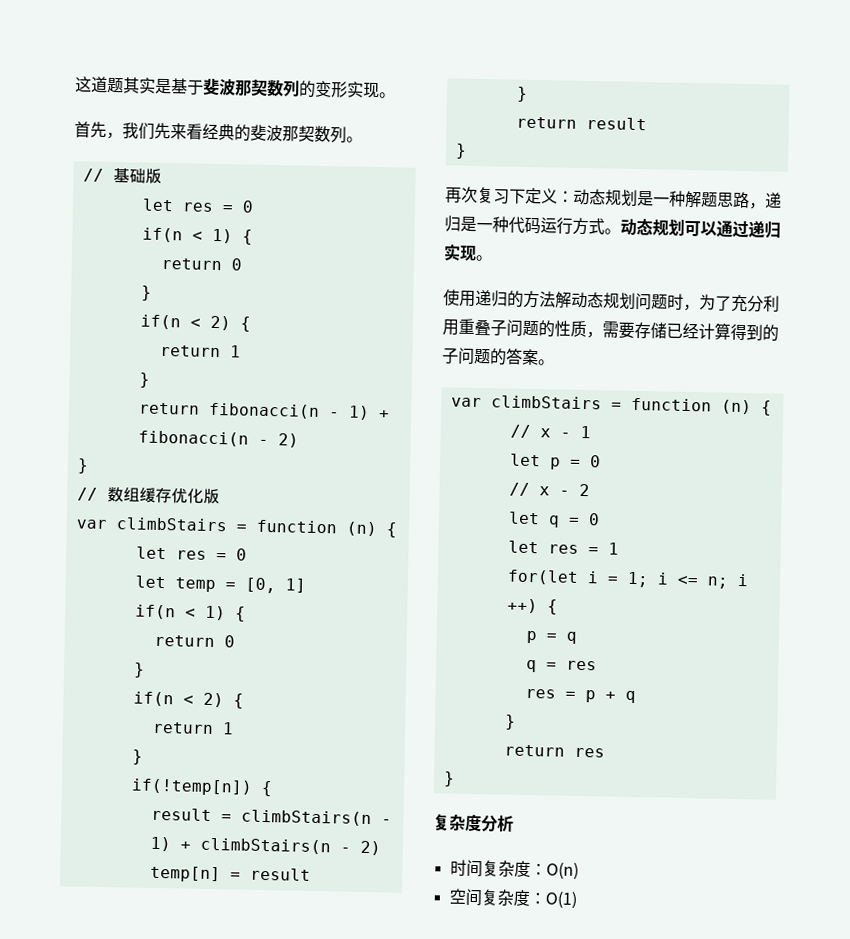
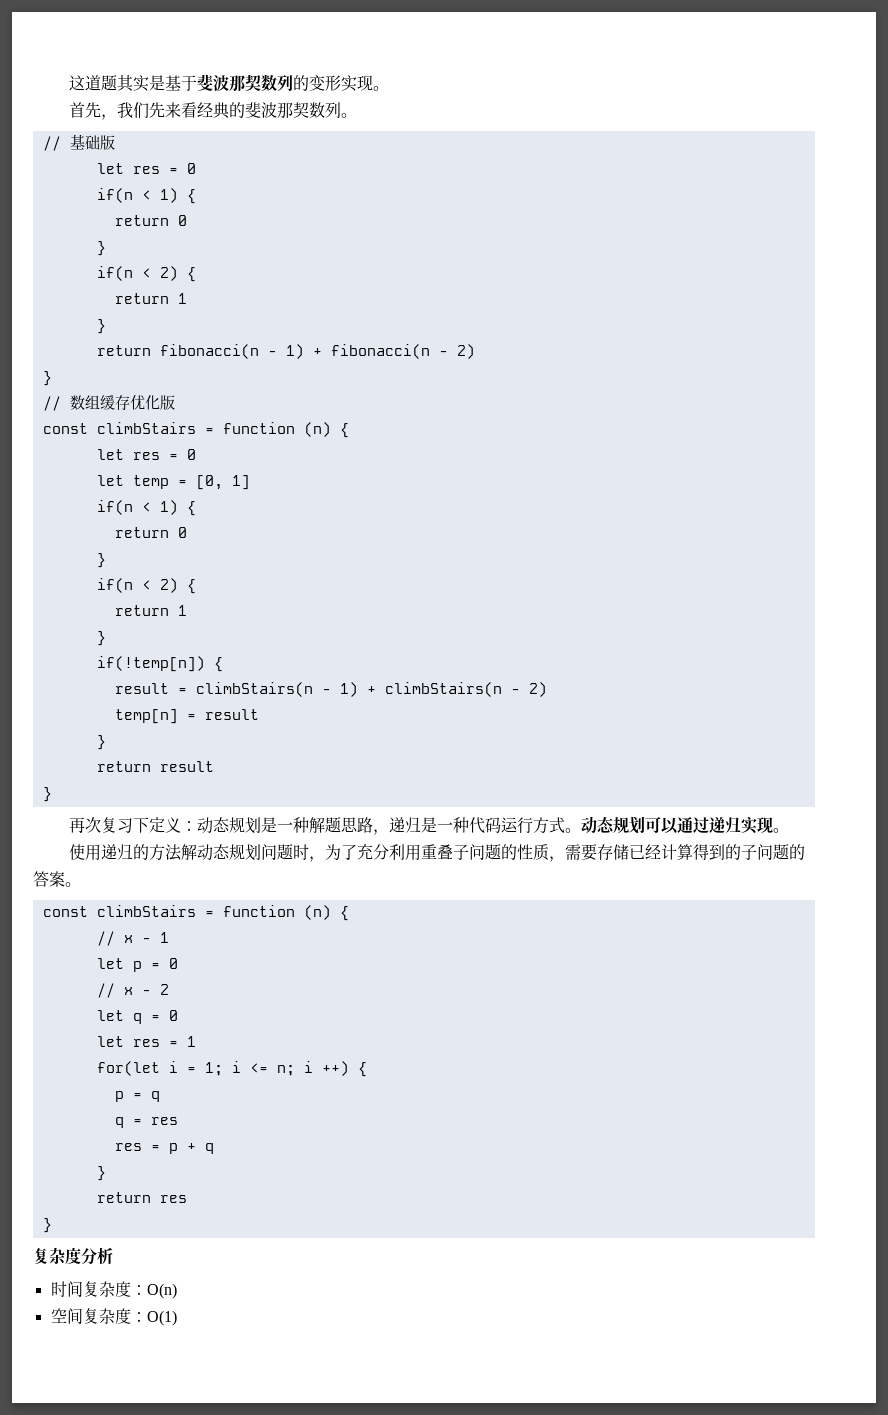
  // 数组缓存优化版
- var climbStairs = function (n) {
+ const climbStairs = function (n) {
  使用递归的方法解动态规划问题时，为了充分利用重叠子问题的性质，需要存储已经计算得到的子问题的答案。
- var climbStairs = function (n) {
+ const climbStairs = function (n) {

